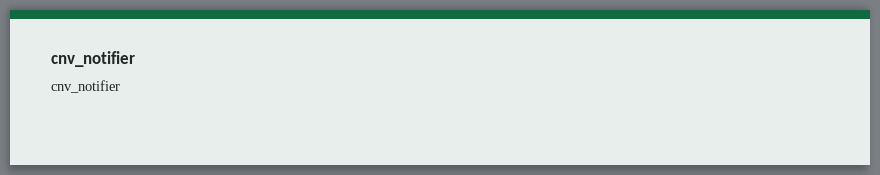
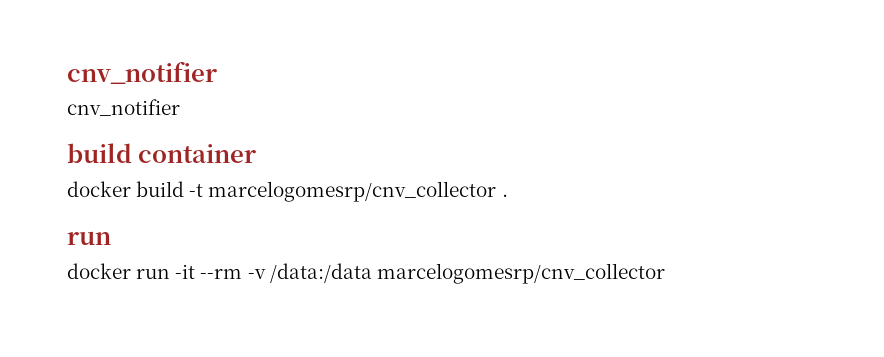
+ build container
+ docker build -t marcelogomesrp/cnv_collector .
+ run
+ docker run -it --rm -v /data:/data marcelogomesrp/cnv_collector

